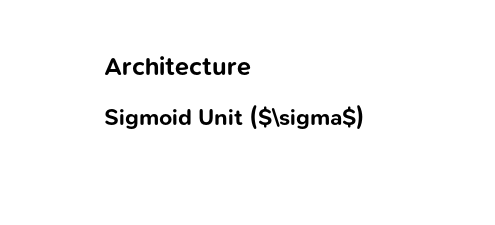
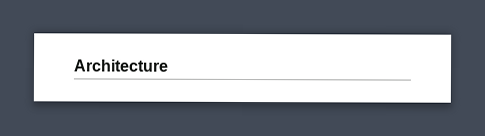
- Sigmoid Unit ($\sigma$)

